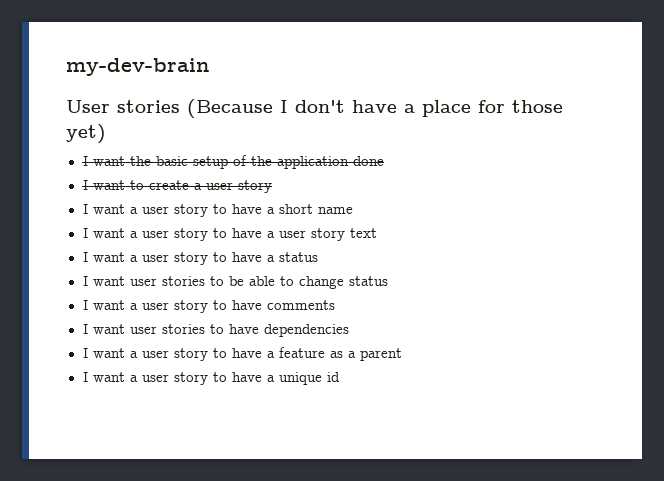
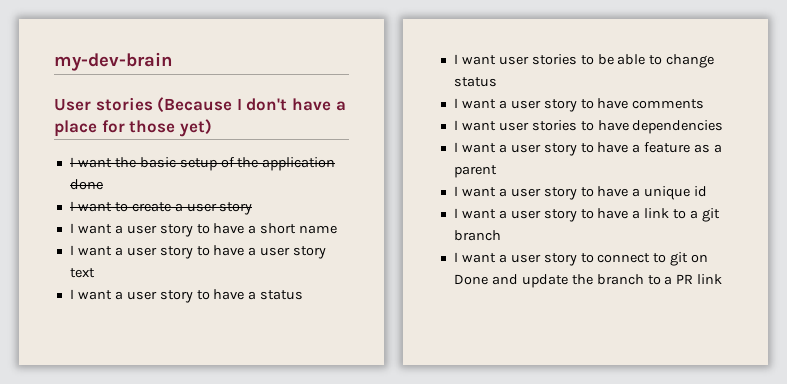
+ I want a user story to have a link to a git branch
+ I want a user story to connect to git on Done and update the branch to a PR link

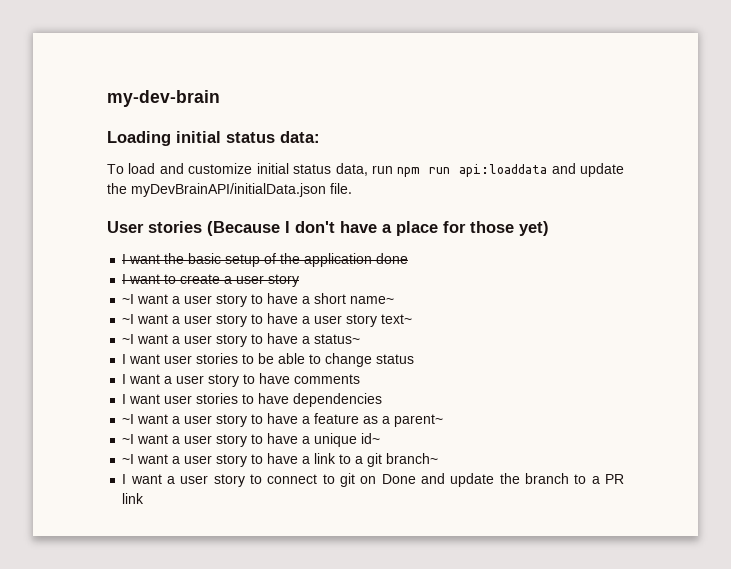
+ Loading initial status data:
+ To load and customize initial status data, run npm run api:loaddata and update the myDevBrainAPI/initialData.json file.
- I want a user story to have a short name
- I want a user story to have a user story text
- I want a user story to have a status
+ ~I want a user story to have a short name~
+ ~I want a user story to have a user story text~
+ ~I want a user story to have a status~
- I want a user story to have a feature as a parent
- I want a user story to have a unique id
- I want a user story to have a link to a git branch
+ ~I want a user story to have a feature as a parent~
+ ~I want a user story to have a unique id~
+ ~I want a user story to have a link to a git branch~

